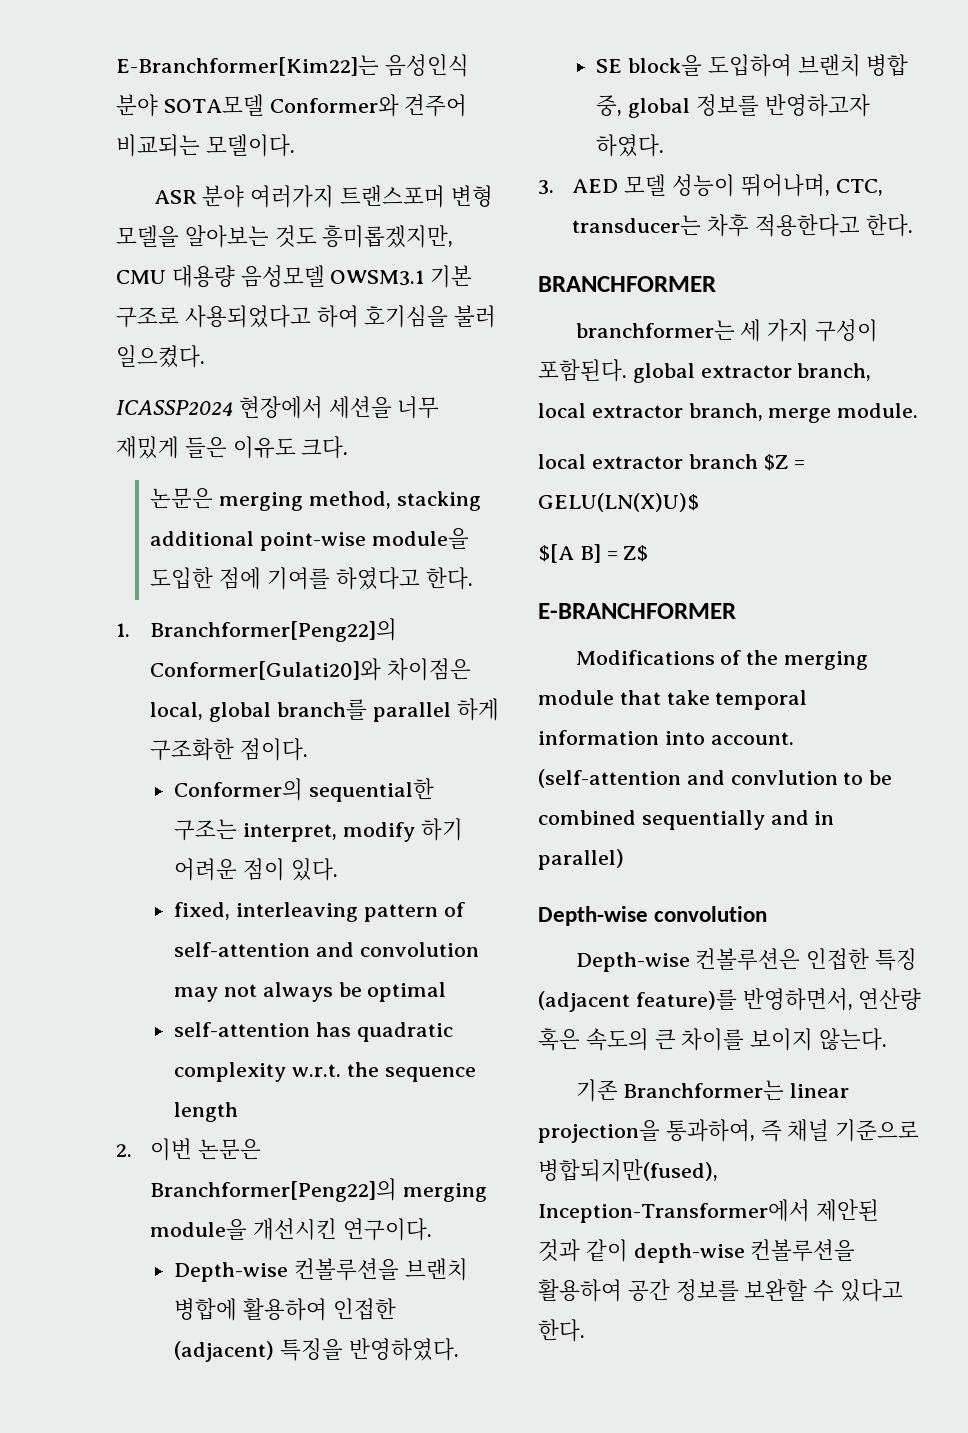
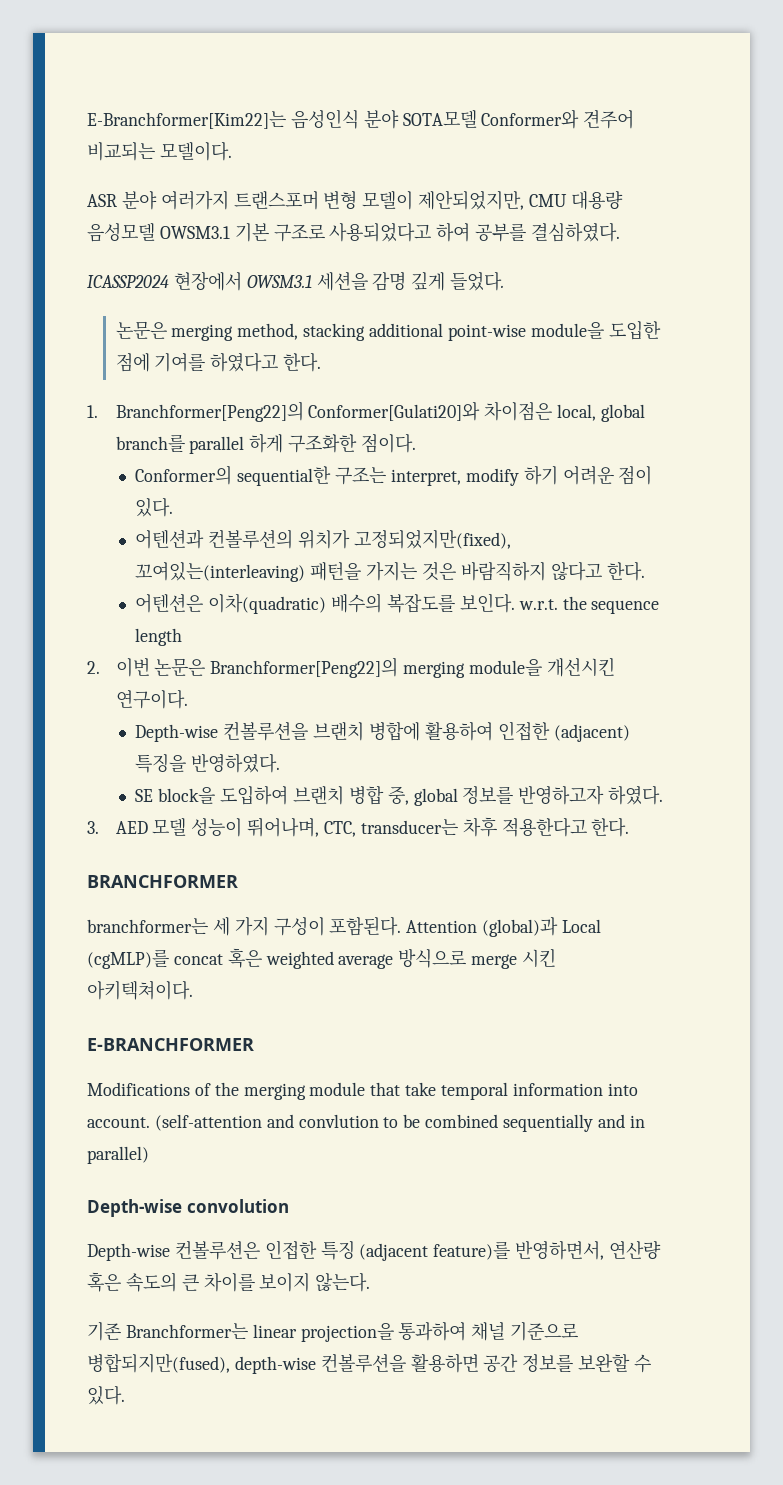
- ASR 분야 여러가지 트랜스포머 변형 모델을 알아보는 것도 흥미롭겠지만, CMU 대용량 음성모델 OWSM3.1 기본 구조로 사용되었다고 하여 호기심을 불러 일으켰다.
+ ASR 분야 여러가지 트랜스포머 변형 모델이 제안되었지만, CMU 대용량 음성모델 OWSM3.1 기본 구조로 사용되었다고 하여 공부를 결심하였다.
- ICASSP2024 현장에서 세션을 너무 재밌게 들은 이유도 크다.
+ ICASSP2024 현장에서 OWSM3.1 세션을 감명 깊게 들었다.
- fixed, interleaving pattern of self-attention and convolution may not always be optimal
- self-attention has quadratic complexity w.r.t. the sequence length
+ 어텐션과 컨볼루션의 위치가 고정되었지만(fixed), 꼬여있는(interleaving) 패턴을 가지는 것은 바람직하지 않다고 한다.
+ 어텐션은 이차(quadratic) 배수의 복잡도를 보인다. w.r.t. the sequence length
- branchformer는 세 가지 구성이 포함된다. global extractor branch, local extractor branch, merge module.
- local extractor branch $Z = GELU(LN(X)U)$
- $[A B] = Z$
+ branchformer는 세 가지 구성이 포함된다. Attention (global)과 Local (cgMLP)를 concat 혹은 weighted average 방식으로 merge 시킨 아키텍쳐이다.
- 기존 Branchformer는 linear projection을 통과하여, 즉 채널 기준으로 병합되지만(fused), Inception-Transformer에서 제안된 것과 같이 depth-wise 컨볼루션을 활용하여 공간 정보를 보완할 수 있다고 한다.
+ 기존 Branchformer는 linear projection을 통과하여 채널 기준으로 병합되지만(fused), depth-wise 컨볼루션을 활용하면 공간 정보를 보완할 수 있다.

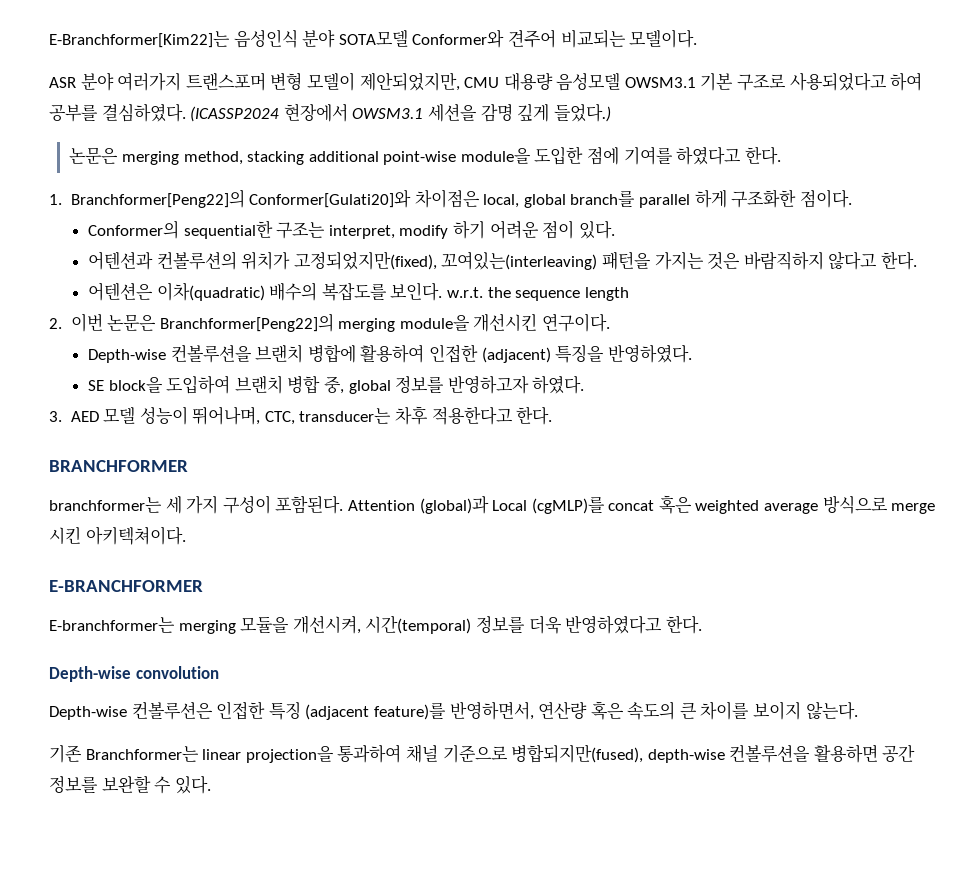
- ASR 분야 여러가지 트랜스포머 변형 모델이 제안되었지만, CMU 대용량 음성모델 OWSM3.1 기본 구조로 사용되었다고 하여 공부를 결심하였다.
- ICASSP2024 현장에서 OWSM3.1 세션을 감명 깊게 들었다.
+ ASR 분야 여러가지 트랜스포머 변형 모델이 제안되었지만, CMU 대용량 음성모델 OWSM3.1 기본 구조로 사용되었다고 하여 공부를 결심하였다. (ICASSP2024 현장에서 OWSM3.1 세션을 감명 깊게 들었다.)
- Modifications of the merging module that take temporal information into account. (self-attention and convlution to be combined sequentially and in parallel)
+ E-branchformer는 merging 모듈을 개선시켜, 시간(temporal) 정보를 더욱 반영하였다고 한다.

